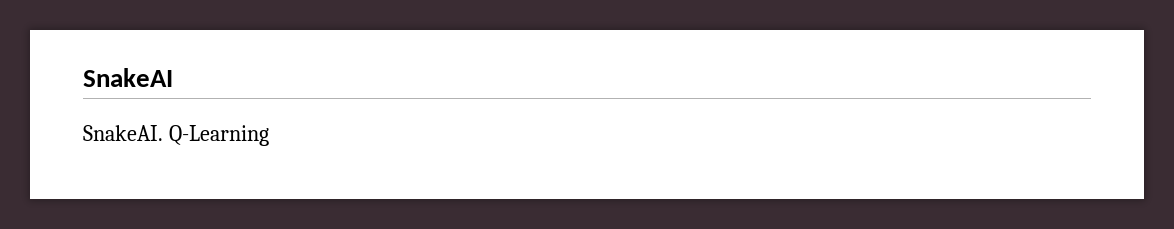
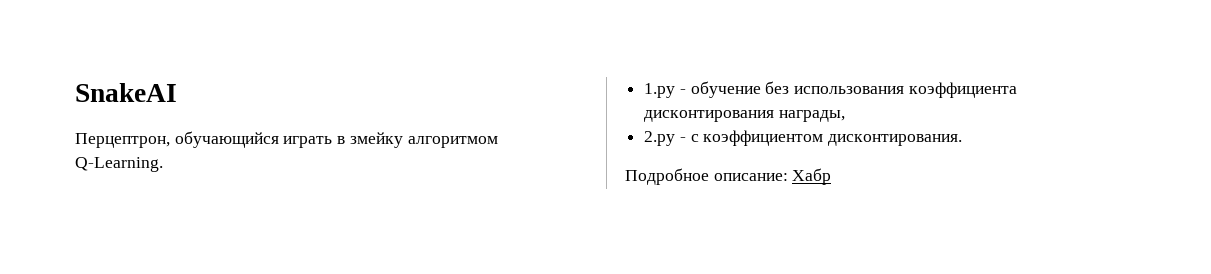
- SnakeAI. Q-Learning
+ Перцептрон, обучающийся играть в змейку алгоритмом Q-Learning.
+ 1.py - обучение без использования коэффициента дисконтирования награды,
+ 2.py - с коэффициентом дисконтирования.
+ Подробное описание: Хабр

